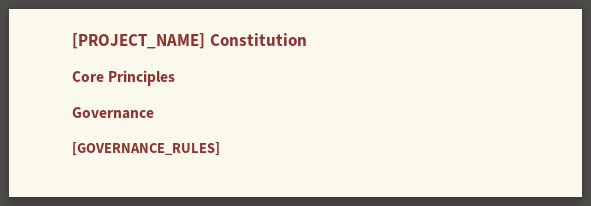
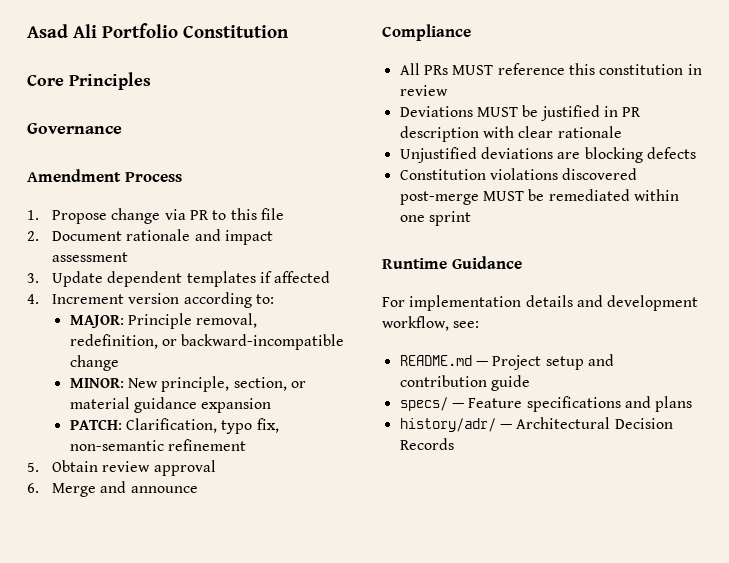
- [PROJECT_NAME] Constitution
+ Asad Ali Portfolio Constitution
- [GOVERNANCE_RULES]
+ Amendment Process
+ 1. Propose change via PR to this file
+ 2. Document rationale and impact assessment
+ 3. Update dependent templates if affected
+ 4. Increment version according to:
+ MAJOR: Principle removal, redefinition, or backward-incompatible change
+ MINOR: New principle, section, or material guidance expansion
+ PATCH: Clarification, typo fix, non-semantic refinement
+ 5. Obtain review approval
+ 6. Merge and announce
+ Compliance
+ All PRs MUST reference this constitution in review
+ Deviations MUST be justified in PR description with clear rationale
+ Unjustified deviations are blocking defects
+ Constitution violations discovered post-merge MUST be remediated within one sprint
+ Runtime Guidance
+ For implementation details and development workflow, see:
+ README.md — Project setup and contribution guide
+ specs/ — Feature specifications and plans
+ history/adr/ — Architectural Decision Records

